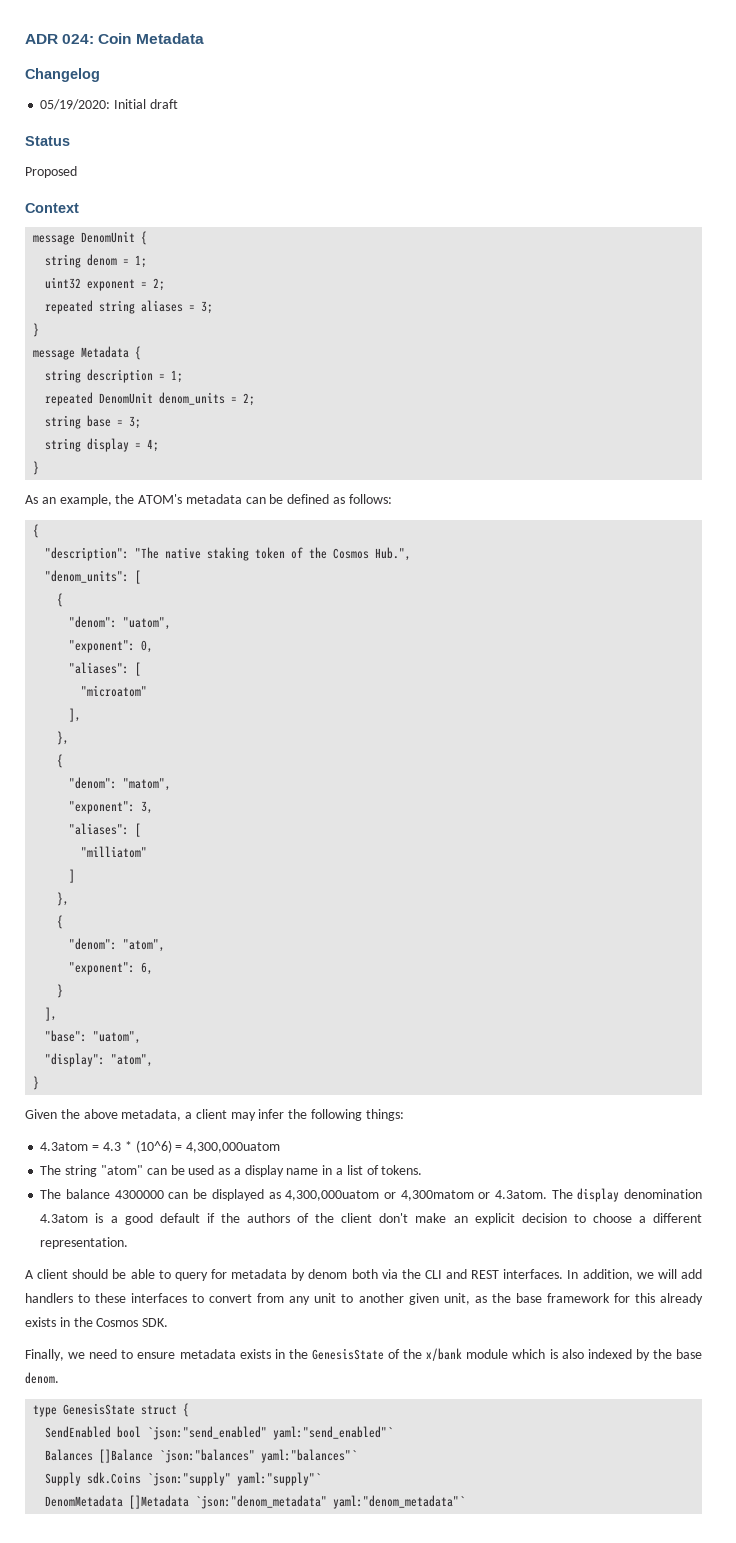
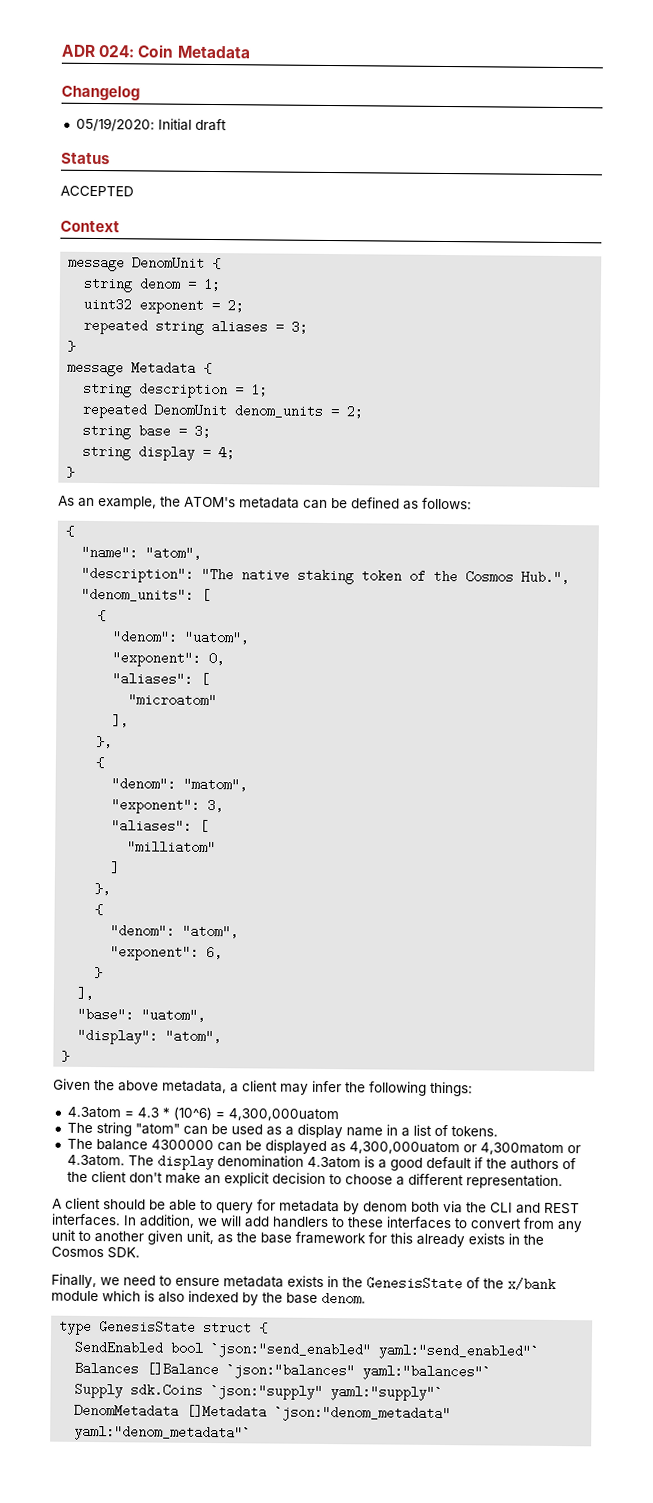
- Proposed
+ ACCEPTED
+ "name": "atom",

